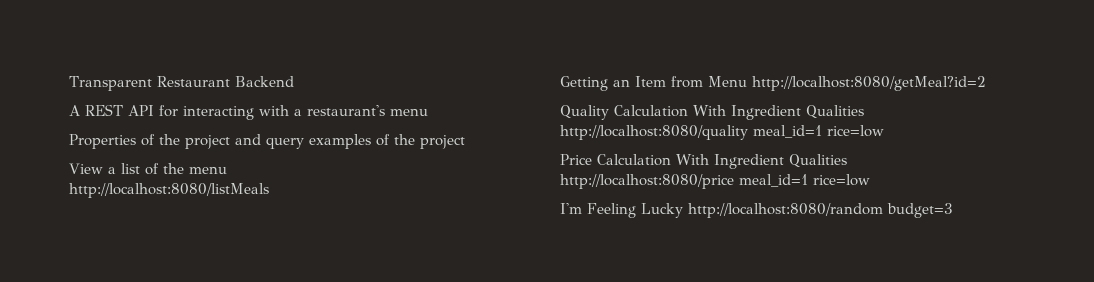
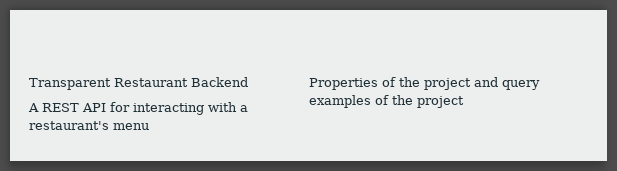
- View a list of the menu
- http://localhost:8080/listMeals
- Getting an Item from Menu http://localhost:8080/getMeal?id=2
- Quality Calculation With Ingredient Qualities http://localhost:8080/quality meal_id=1 rice=low
- Price Calculation With Ingredient Qualities http://localhost:8080/price meal_id=1 rice=low
- I'm Feeling Lucky http://localhost:8080/random budget=3

